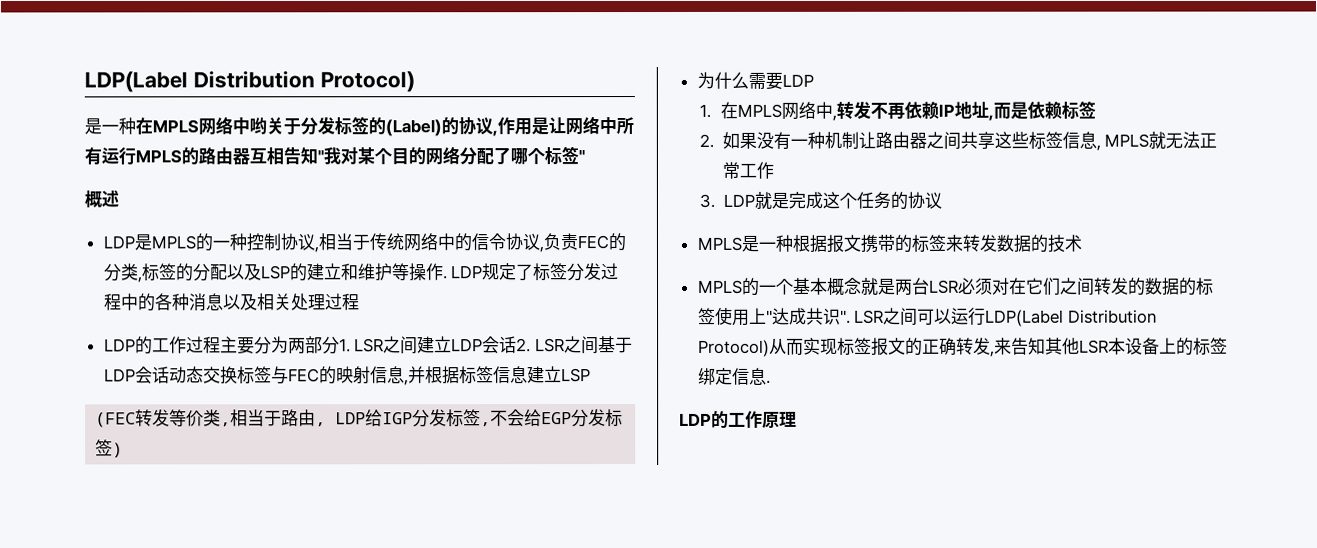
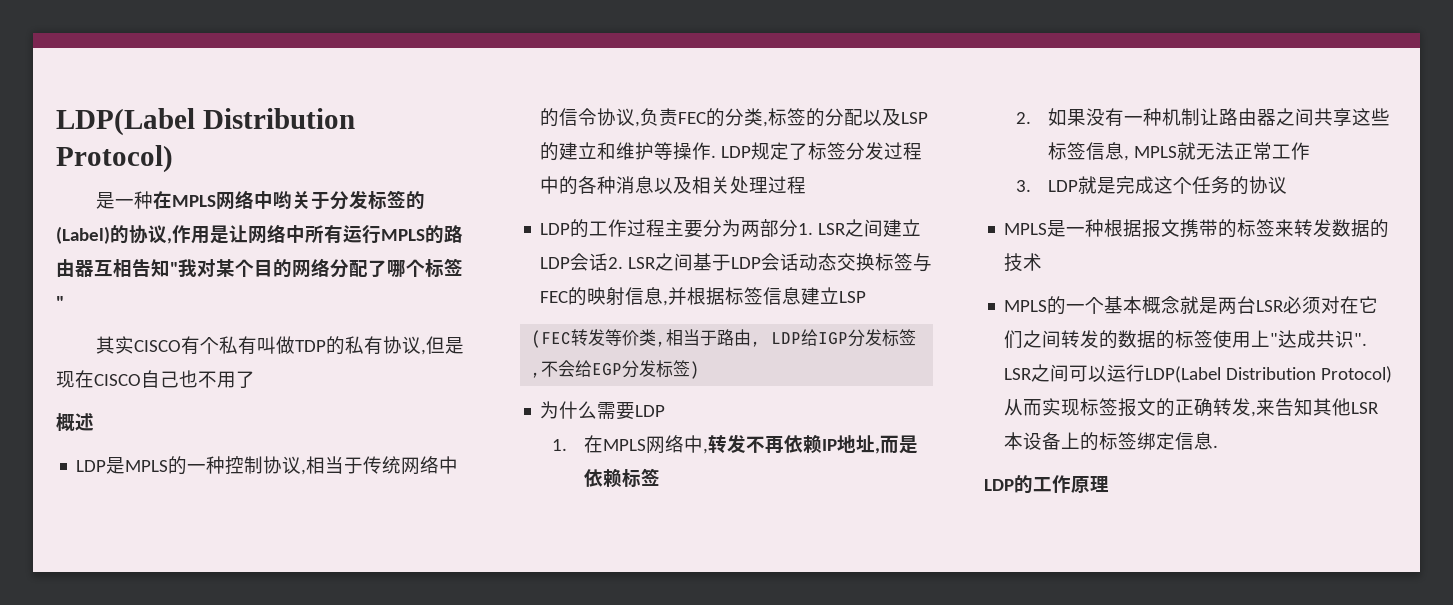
+ 其实CISCO有个私有叫做TDP的私有协议,但是现在CISCO自己也不用了

